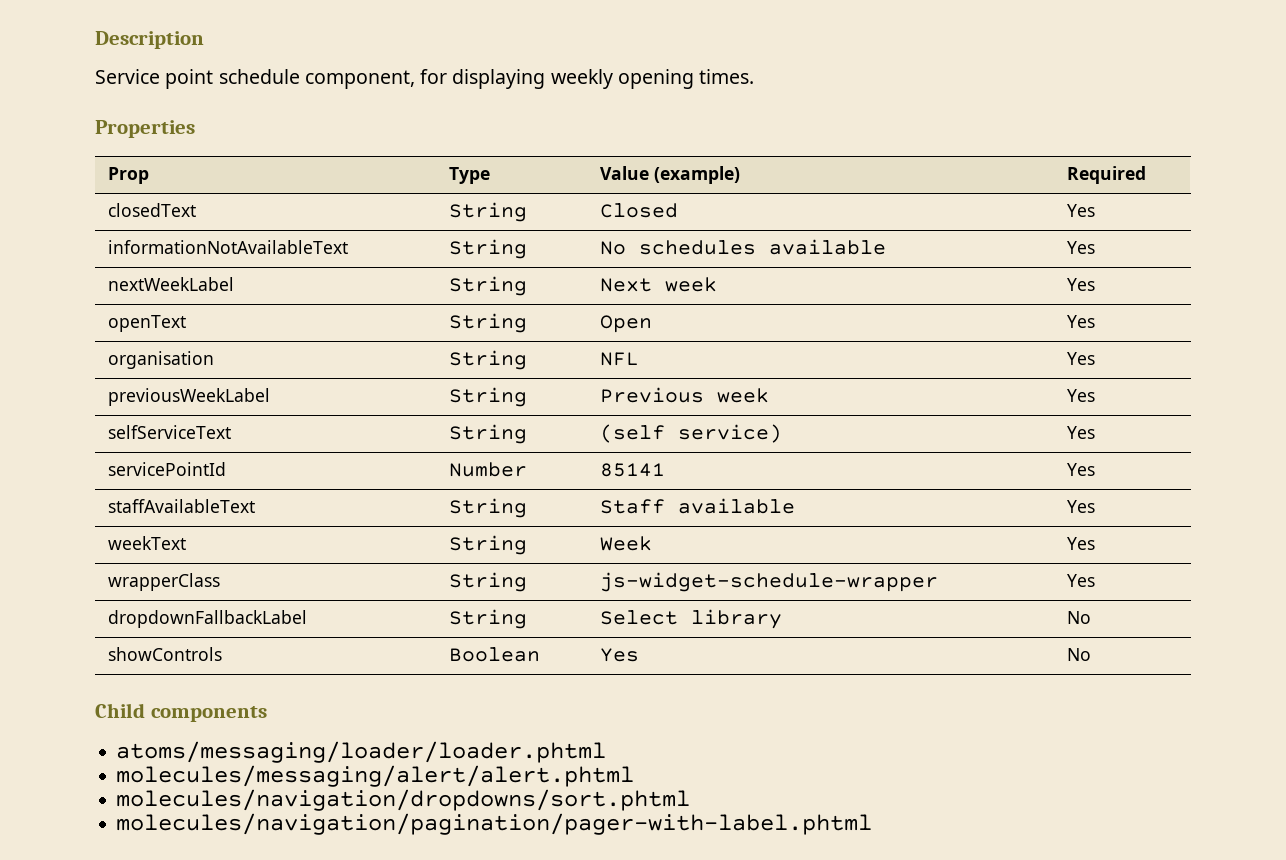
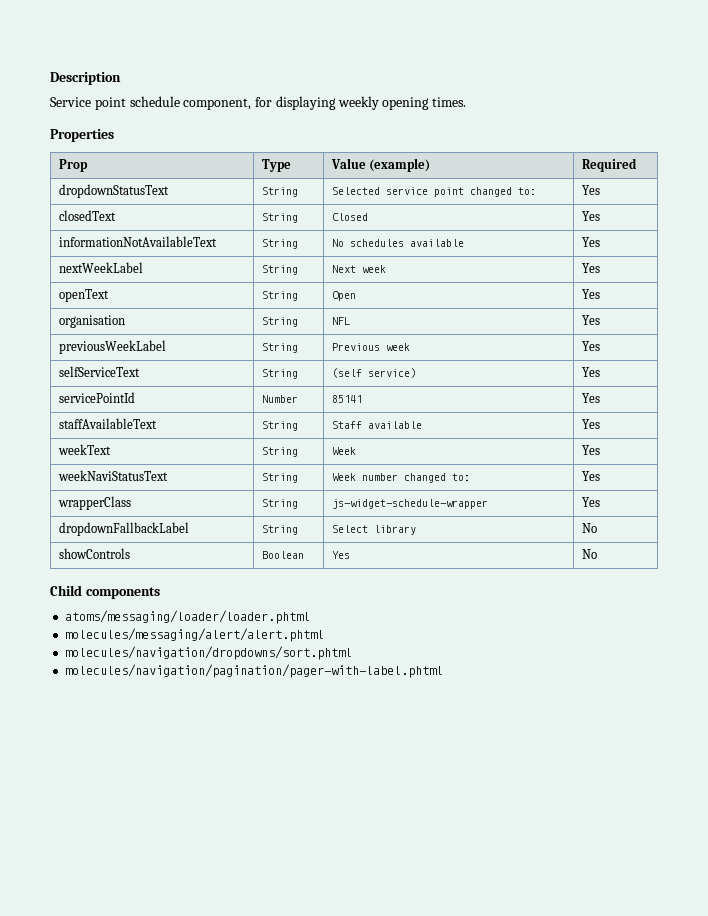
+ dropdownStatusText | String | Selected service point changed to: | Yes
+ weekNaviStatusText | String | Week number changed to: | Yes

